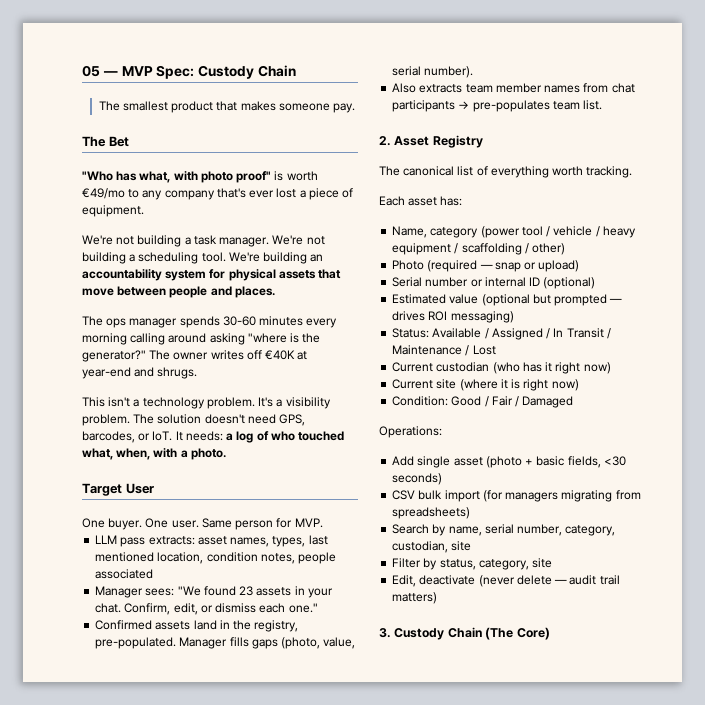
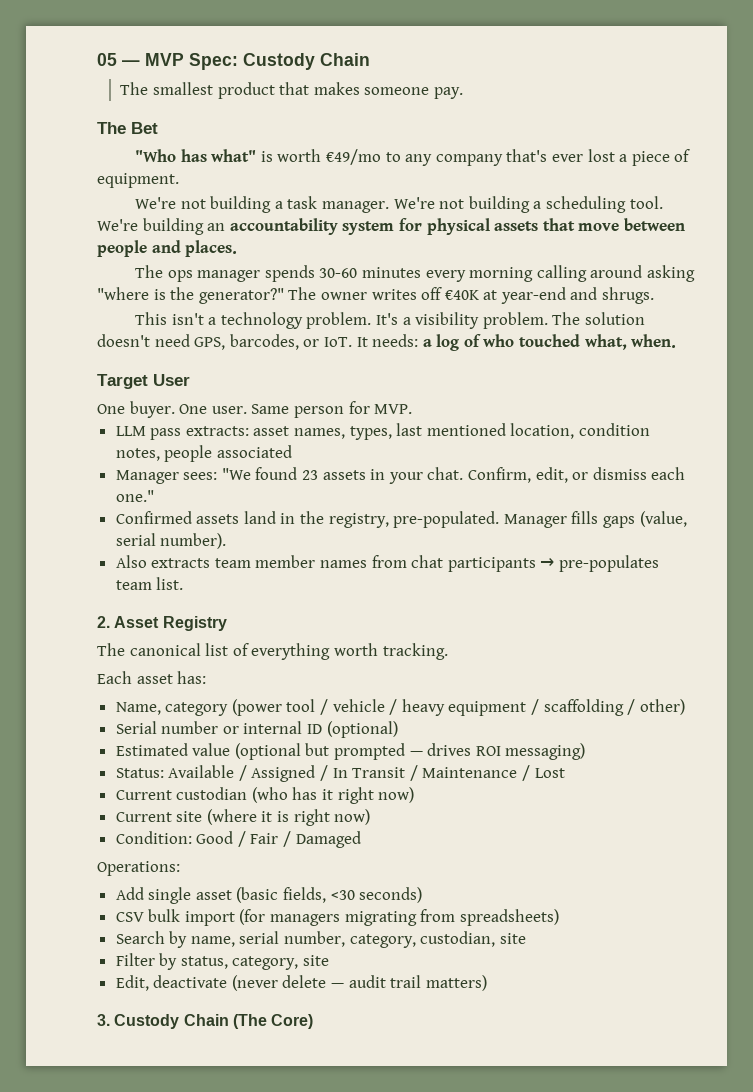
- "Who has what, with photo proof" is worth €49/mo to any company that's ever lost a piece of equipment.
+ "Who has what" is worth €49/mo to any company that's ever lost a piece of equipment.
- The solution doesn't need GPS, barcodes, or IoT. It needs: a log of who touched what, when, with a photo.
+ The solution doesn't need GPS, barcodes, or IoT. It needs: a log of who touched what, when.
- Manager fills gaps (photo, value, serial number).
+ Manager fills gaps (value, serial number).
- Photo (required — snap or upload)
- Add single asset (photo + basic fields, <30 seconds)
+ Add single asset (basic fields, <30 seconds)

